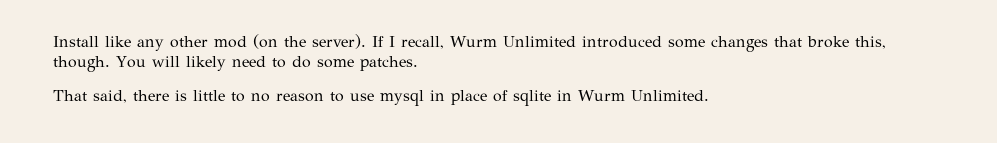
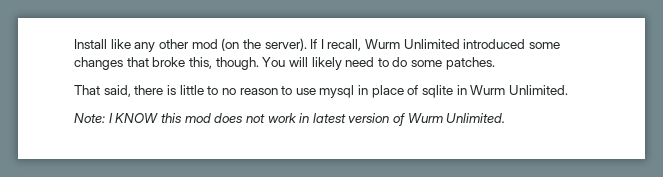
+ Note: I KNOW this mod does not work in latest version of Wurm Unlimited.

